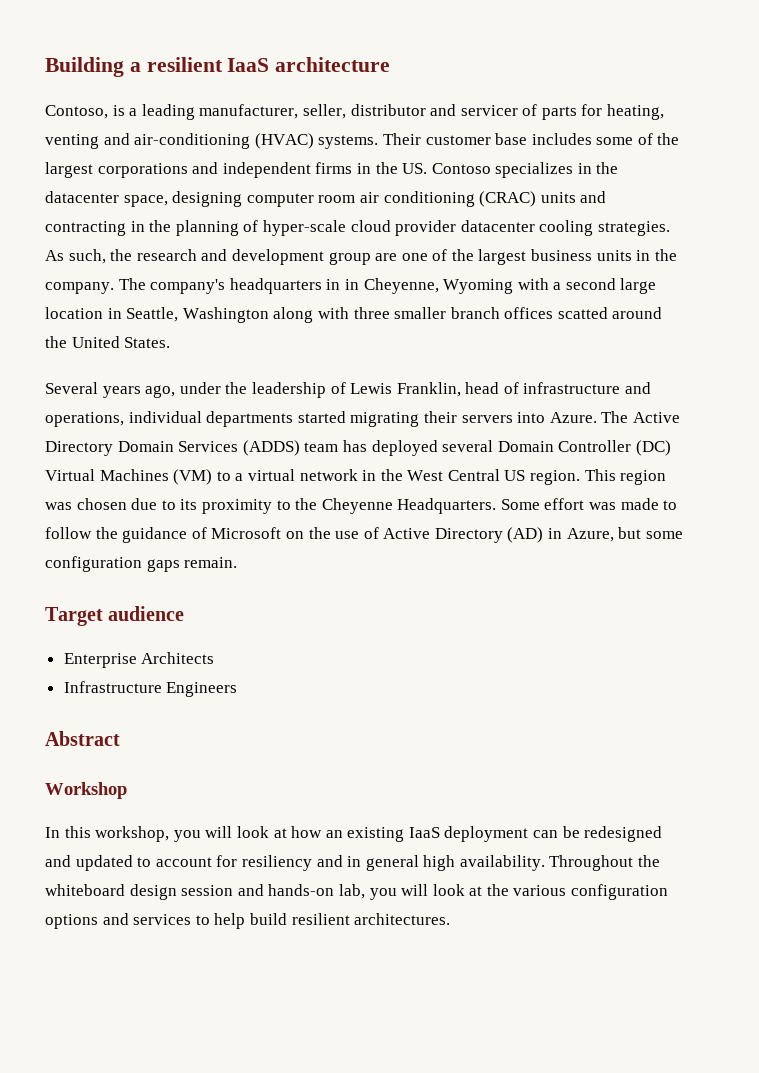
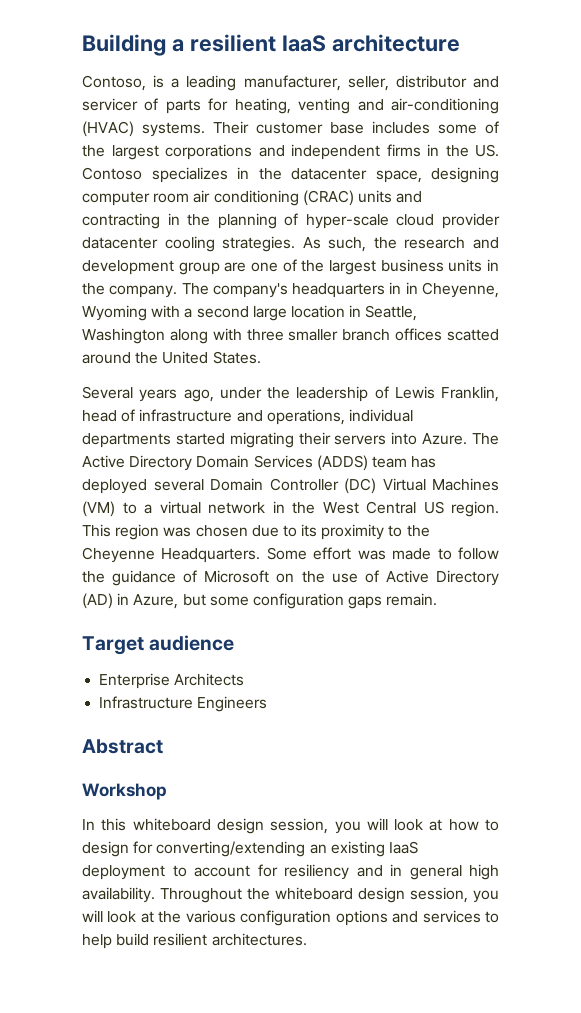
- In this workshop, you will look at how an existing IaaS deployment can be redesigned and updated to account for resiliency and in general high availability.
+ In this whiteboard design session, you will look at how to design for converting/extending an existing IaaS deployment to account for resiliency and in general high availability.
- Throughout the whiteboard design session and hands-on lab, you will look at the various configuration options and services to help build resilient architectures.
+ Throughout the whiteboard design session, you will look at the various configuration options and services to help build resilient architectures.

